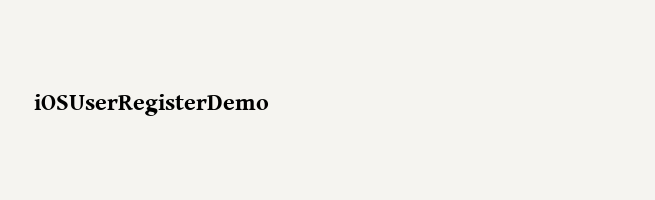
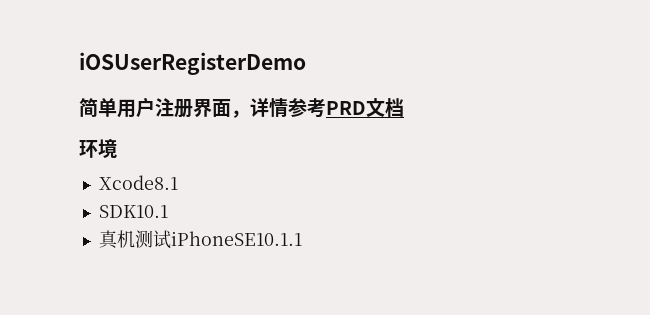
+ 简单用户注册界面，详情参考PRD文档
+ 环境
+ Xcode8.1
+ SDK10.1
+ 真机测试iPhoneSE10.1.1

